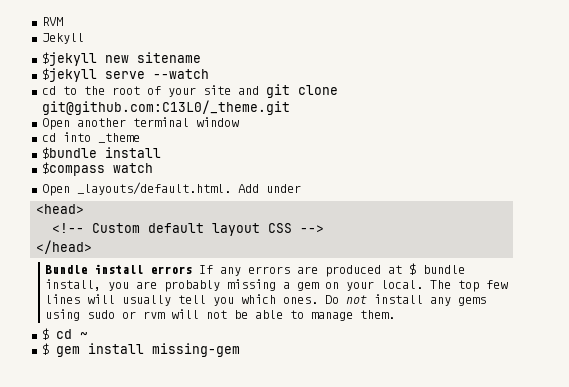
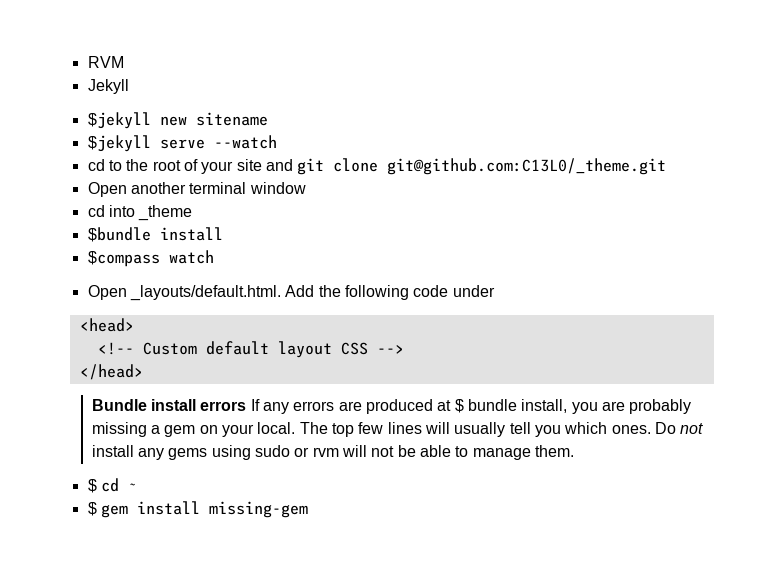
- Open _layouts/default.html. Add under
+ Open _layouts/default.html. Add the following code under

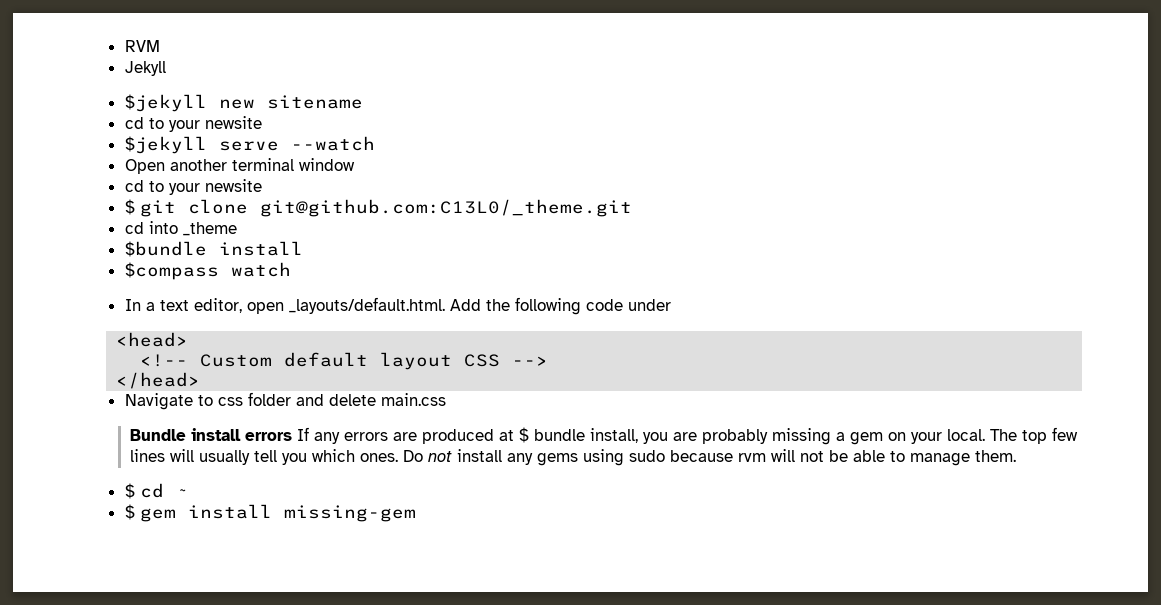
  $jekyll new sitename
+ cd to your newsite
- cd to the root of your site and git clone git@github.com:C13L0/_theme.git
  Open another terminal window
+ cd to your newsite
+ $ git clone git@github.com:C13L0/_theme.git
- Open _layouts/default.html. Add the following code under
+ In a text editor, open _layouts/default.html. Add the following code under
+ Navigate to css folder and delete main.css
- Do not install any gems using sudo or rvm will not be able to manage them.
+ Do not install any gems using sudo because rvm will not be able to manage them.

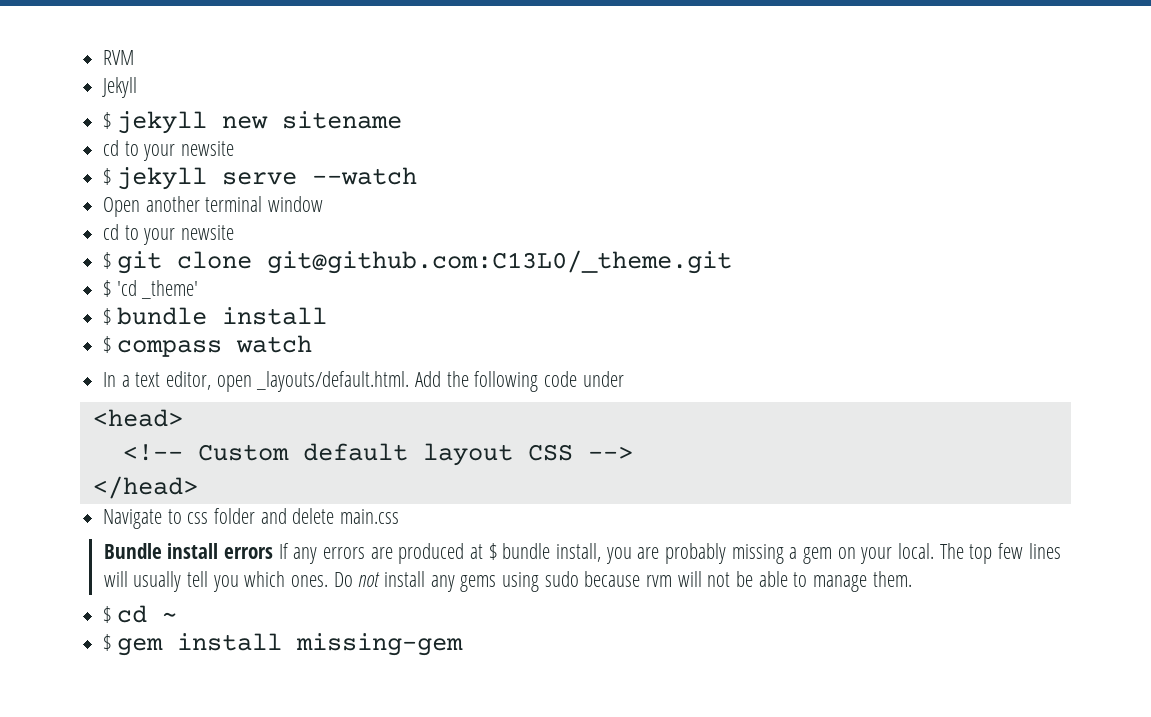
- $jekyll new sitename
+ $ jekyll new sitename
- $jekyll serve --watch
+ $ jekyll serve --watch
- cd into _theme
- $bundle install
+ $ 'cd _theme'
+ $ bundle install
- $compass watch
+ $ compass watch

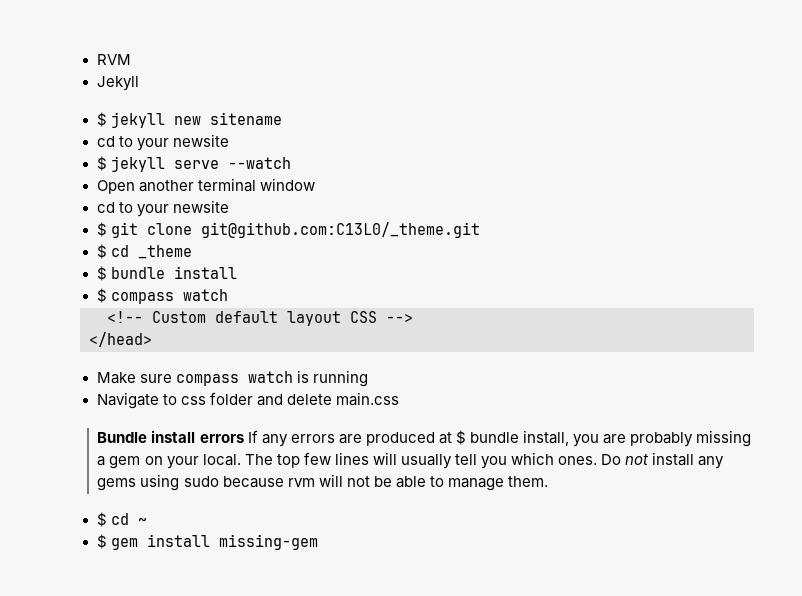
- $ 'cd _theme'
+ $ cd _theme
- In a text editor, open _layouts/default.html. Add the following code under
- <head>
+ Make sure compass watch is running

